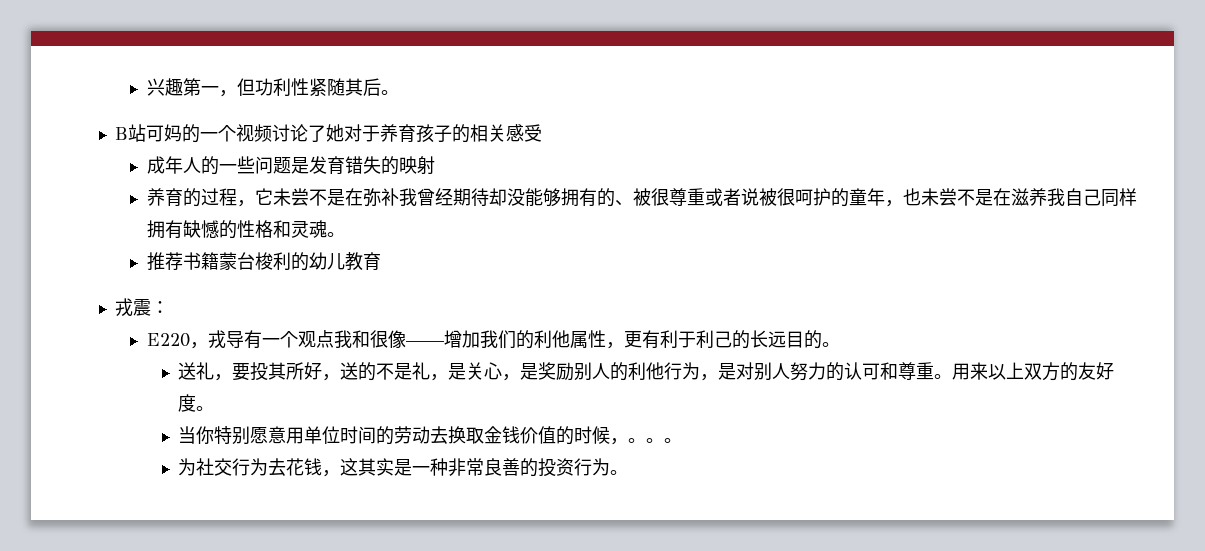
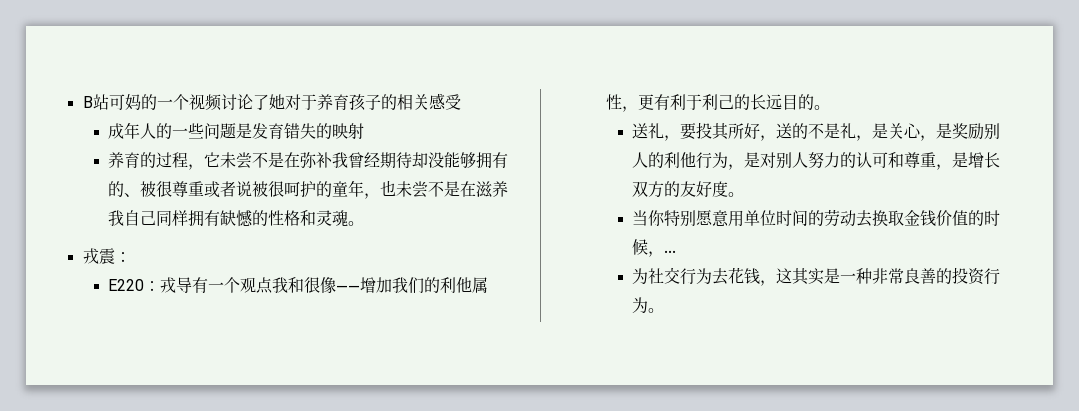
- 兴趣第一，但功利性紧随其后。
- 推荐书籍蒙台梭利的幼儿教育
- E220，戎导有一个观点我和很像——增加我们的利他属性，更有利于利己的长远目的。
+ E220：戎导有一个观点我和很像——增加我们的利他属性，更有利于利己的长远目的。
- 送礼，要投其所好，送的不是礼，是关心，是奖励别人的利他行为，是对别人努力的认可和尊重。用来以上双方的友好度。
+ 送礼，要投其所好，送的不是礼，是关心，是奖励别人的利他行为，是对别人努力的认可和尊重，是增长双方的友好度。
- 当你特别愿意用单位时间的劳动去换取金钱价值的时候，。。。
+ 当你特别愿意用单位时间的劳动去换取金钱价值的时候，...

